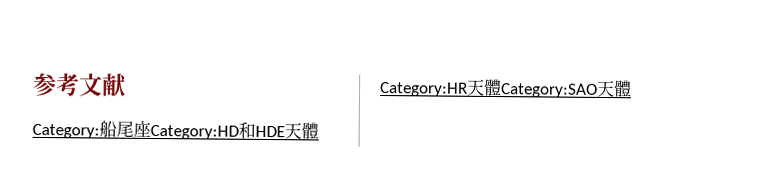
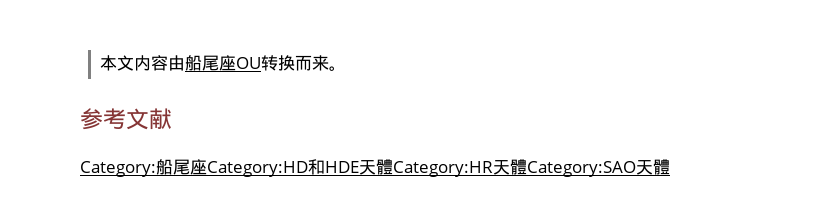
+ 本文内容由船尾座OU转换而来。

